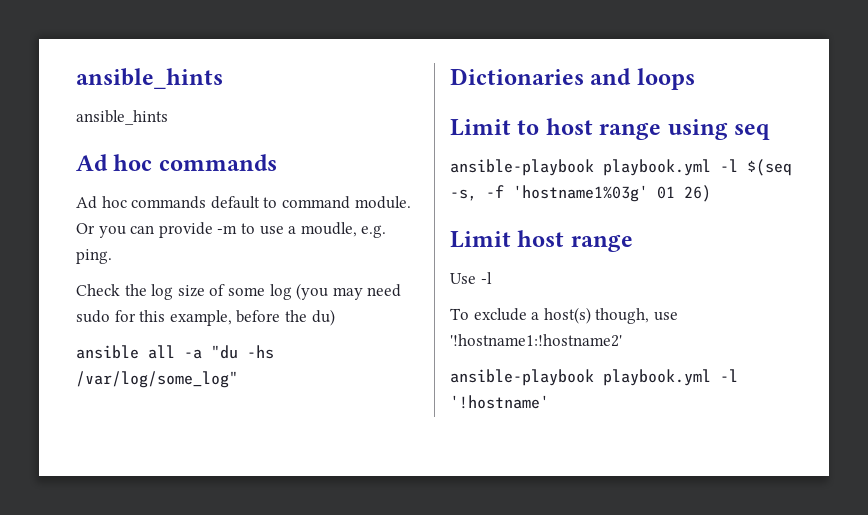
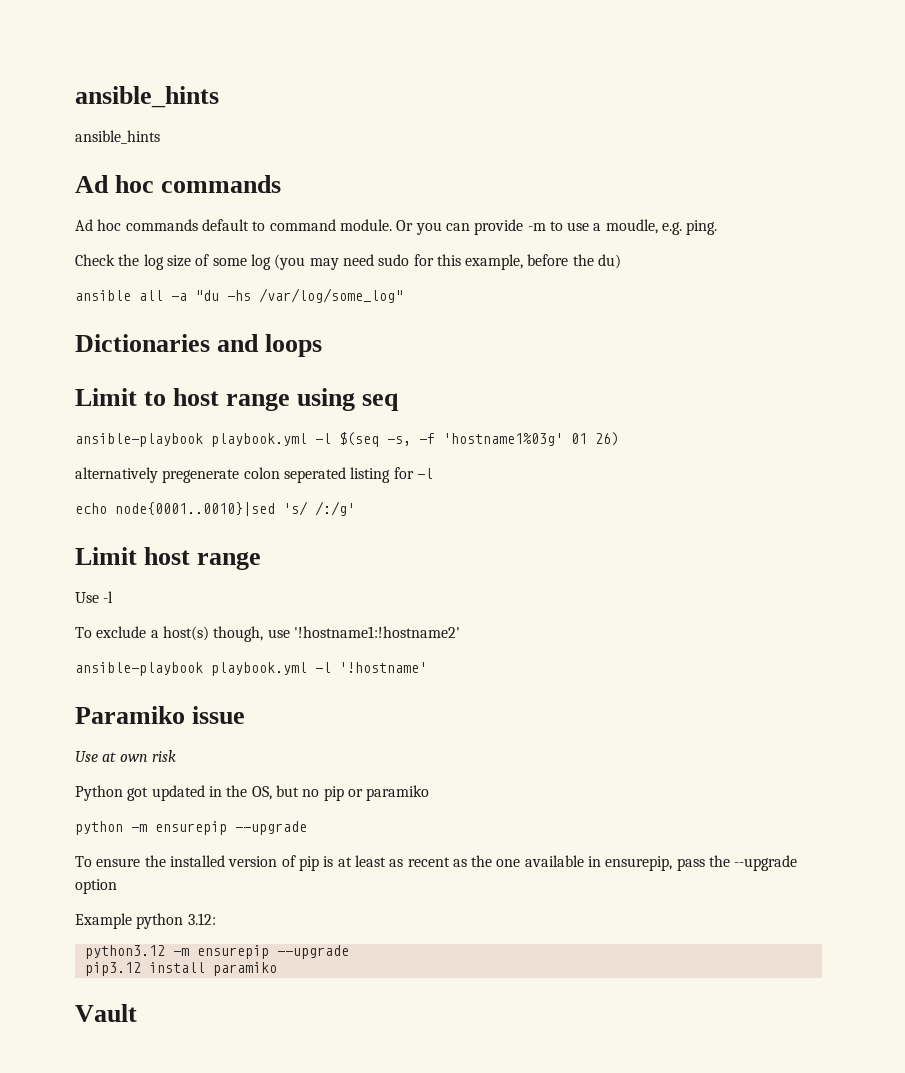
+ alternatively pregenerate colon seperated listing for -l
+ echo node{0001..0010}|sed 's/ /:/g'
+ Paramiko issue
+ Use at own risk
+ Python got updated in the OS, but no pip or paramiko
+ python -m ensurepip --upgrade
+ To ensure the installed version of pip is at least as recent as the one available in ensurepip, pass the --upgrade option
+ Example python 3.12:
+ python3.12 -m ensurepip --upgrade
+ pip3.12 install paramiko
+ Vault

